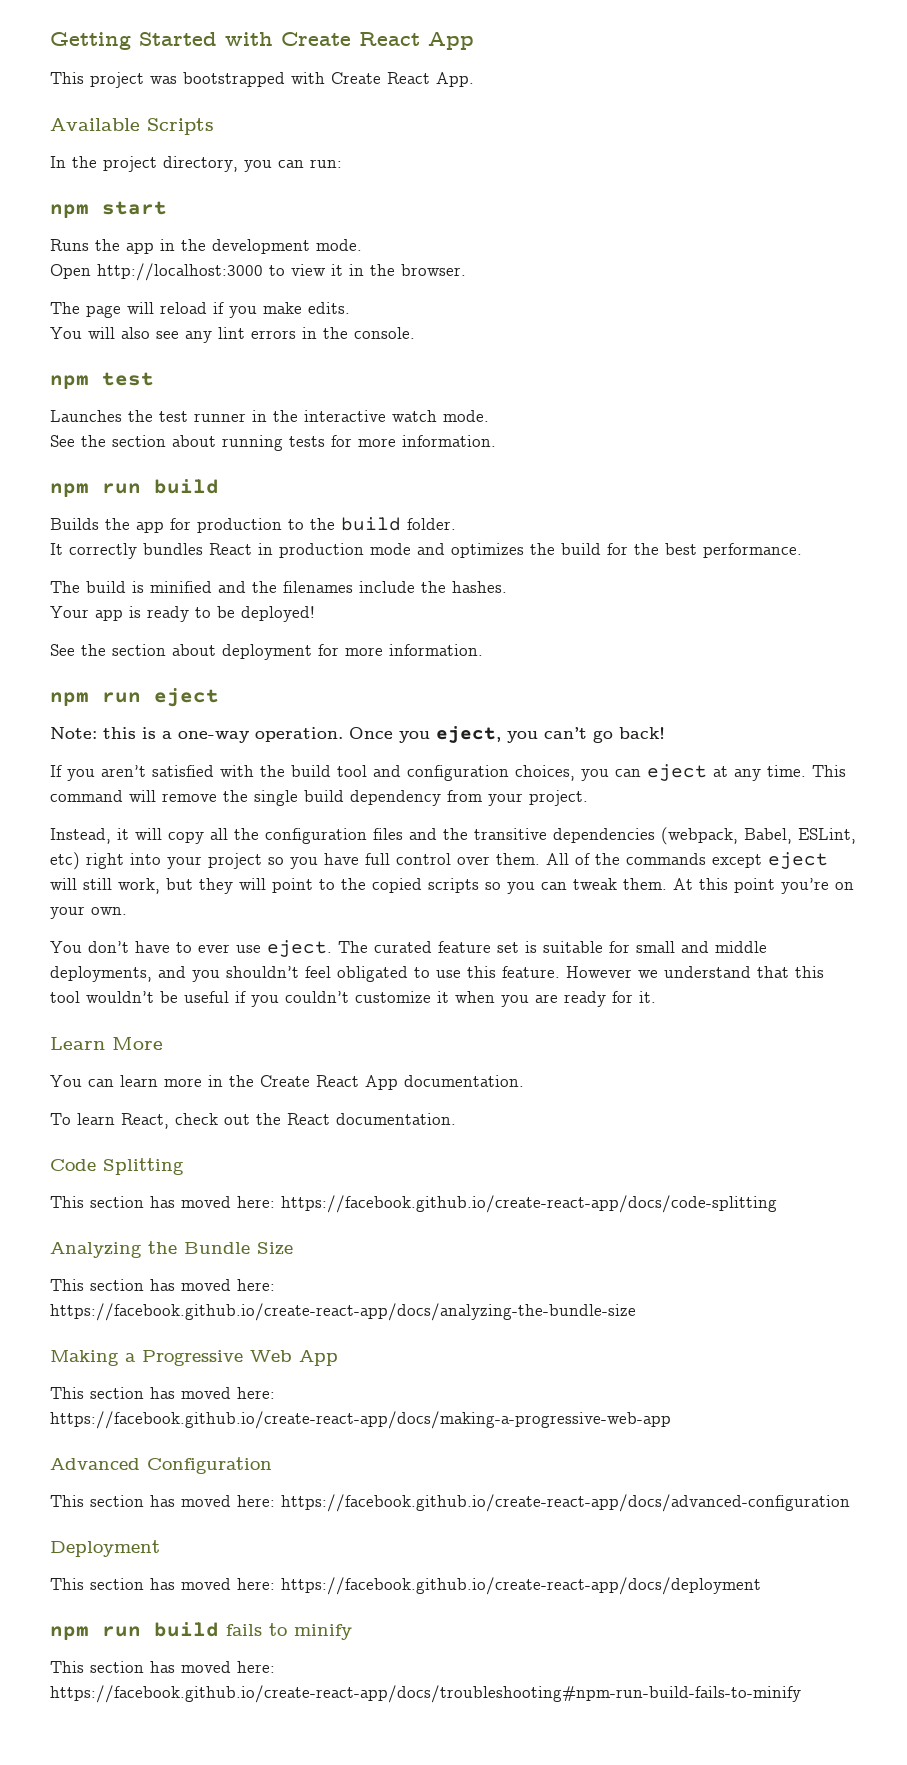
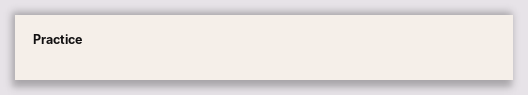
- Getting Started with Create React App
- This project was bootstrapped with Create React App.
- Available Scripts
- In the project directory, you can run:
- npm start
- Runs the app in the development mode.
- Open http://localhost:3000 to view it in the browser.
- The page will reload if you make edits.
- You will also see any lint errors in the console.
- npm test
- Launches the test runner in the interactive watch mode.
- See the section about running tests for more information.
- npm run build
- Builds the app for production to the build folder.
- It correctly bundles React in production mode and optimizes the build for the best performance.
- The build is minified and the filenames include the hashes.
- Your app is ready to be deployed!
- See the section about deployment for more information.
- npm run eject
- Note: this is a one-way operation. Once you eject, you can’t go back!
- If you aren’t satisfied with the build tool and configuration choices, you can eject at any time. This command will remove the single build dependency from your project.
- Instead, it will copy all the configuration files and the transitive dependencies (webpack, Babel, ESLint, etc) right into your project so you have full control over them. All of the commands except eject will still work, but they will point to the copied scripts so you can tweak them. At this point you’re on your own.
- You don’t have to ever use eject. The curated feature set is suitable for small and middle deployments, and you shouldn’t feel obligated to use this feature. However we understand that this tool wouldn’t be useful if you couldn’t customize it when you are ready for it.
- Learn More
- You can learn more in the Create React App documentation.
- To learn React, check out the React documentation.
- Code Splitting
- This section has moved here: https://facebook.github.io/create-react-app/docs/code-splitting
- Analyzing the Bundle Size
- This section has moved here: https://facebook.github.io/create-react-app/docs/analyzing-the-bundle-size
- Making a Progressive Web App
- This section has moved here: https://facebook.github.io/create-react-app/docs/making-a-progressive-web-app
- Advanced Configuration
- This section has moved here: https://facebook.github.io/create-react-app/docs/advanced-configuration
- Deployment
- This section has moved here: https://facebook.github.io/create-react-app/docs/deployment
- npm run build fails to minify
- This section has moved here: https://facebook.github.io/create-react-app/docs/troubleshooting#npm-run-build-fails-to-minify
+ Practice

